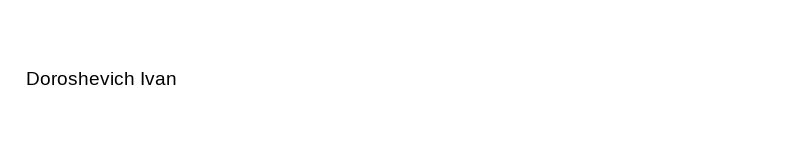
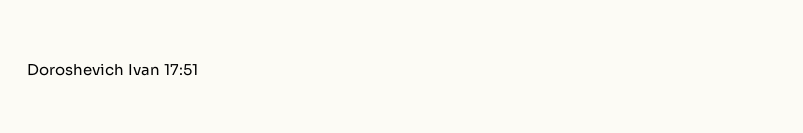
- Doroshevich Ivan
+ Doroshevich Ivan 17:51

